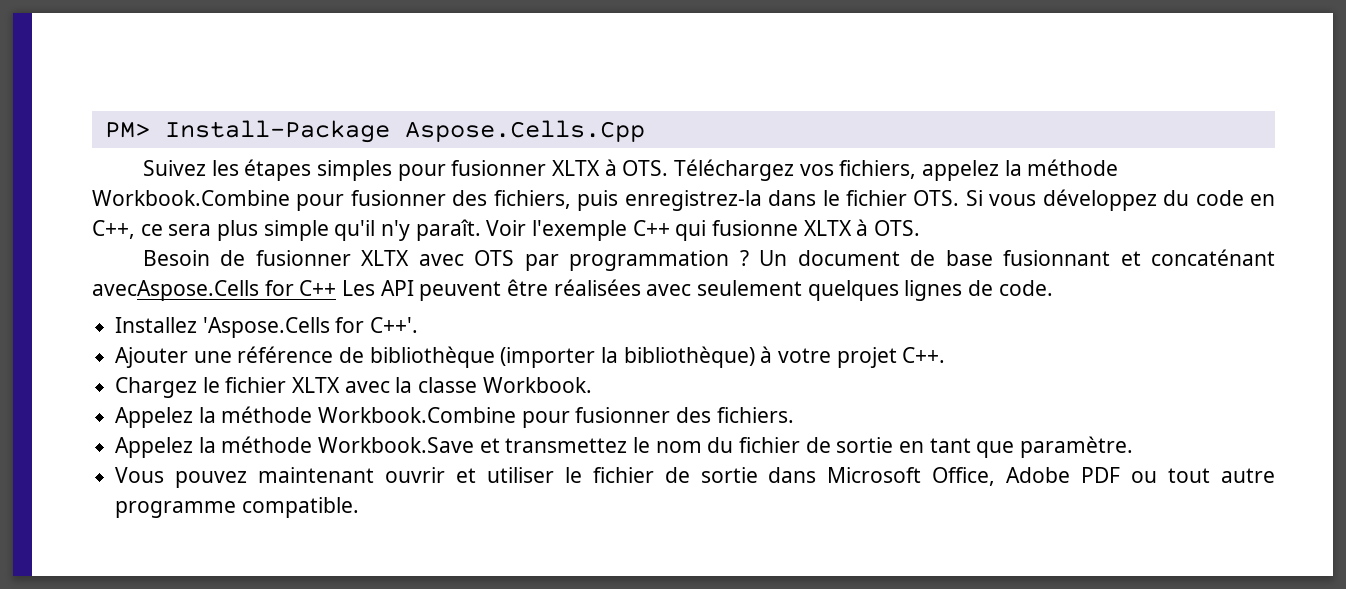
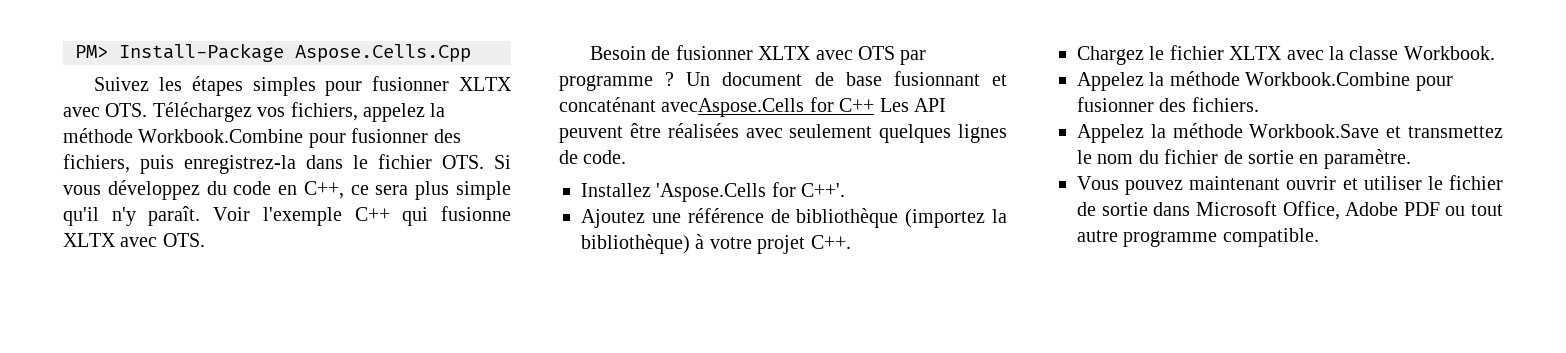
- Suivez les étapes simples pour fusionner XLTX à OTS. Téléchargez vos fichiers, appelez la méthode Workbook.Combine pour fusionner des fichiers, puis enregistrez-la dans le fichier OTS. Si vous développez du code en C++, ce sera plus simple qu'il n'y paraît.
+ Suivez les étapes simples pour fusionner XLTX avec OTS. Téléchargez vos fichiers, appelez la méthode Workbook.Combine pour fusionner des fichiers, puis enregistrez-la dans le fichier OTS. Si vous développez du code en C++, ce sera plus simple qu'il n'y paraît.
- Voir l'exemple C++ qui fusionne XLTX à OTS.
+ Voir l'exemple C++ qui fusionne XLTX avec OTS.
- Besoin de fusionner XLTX avec OTS par programmation ?
+ Besoin de fusionner XLTX avec OTS par programme ?
- Ajouter une référence de bibliothèque (importer la bibliothèque) à votre projet C++.
+ Ajoutez une référence de bibliothèque (importez la bibliothèque) à votre projet C++.
- Appelez la méthode Workbook.Save et transmettez le nom du fichier de sortie en tant que paramètre.
+ Appelez la méthode Workbook.Save et transmettez le nom du fichier de sortie en paramètre.

